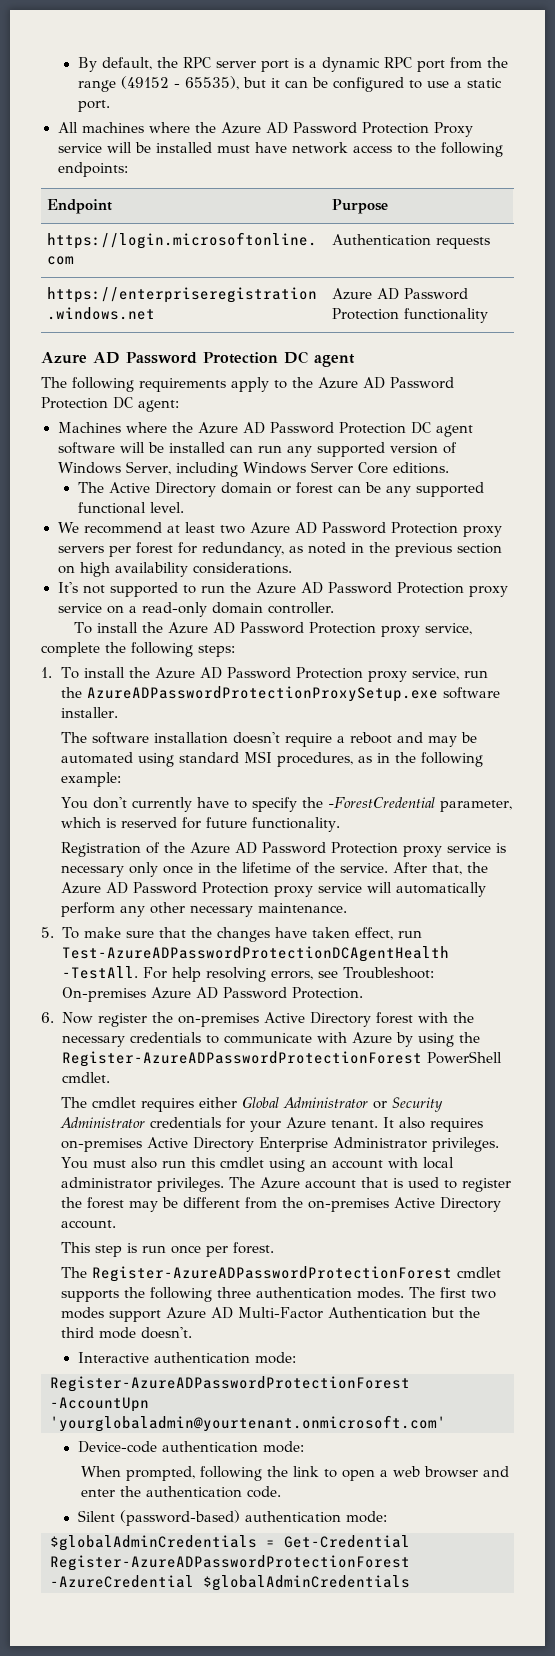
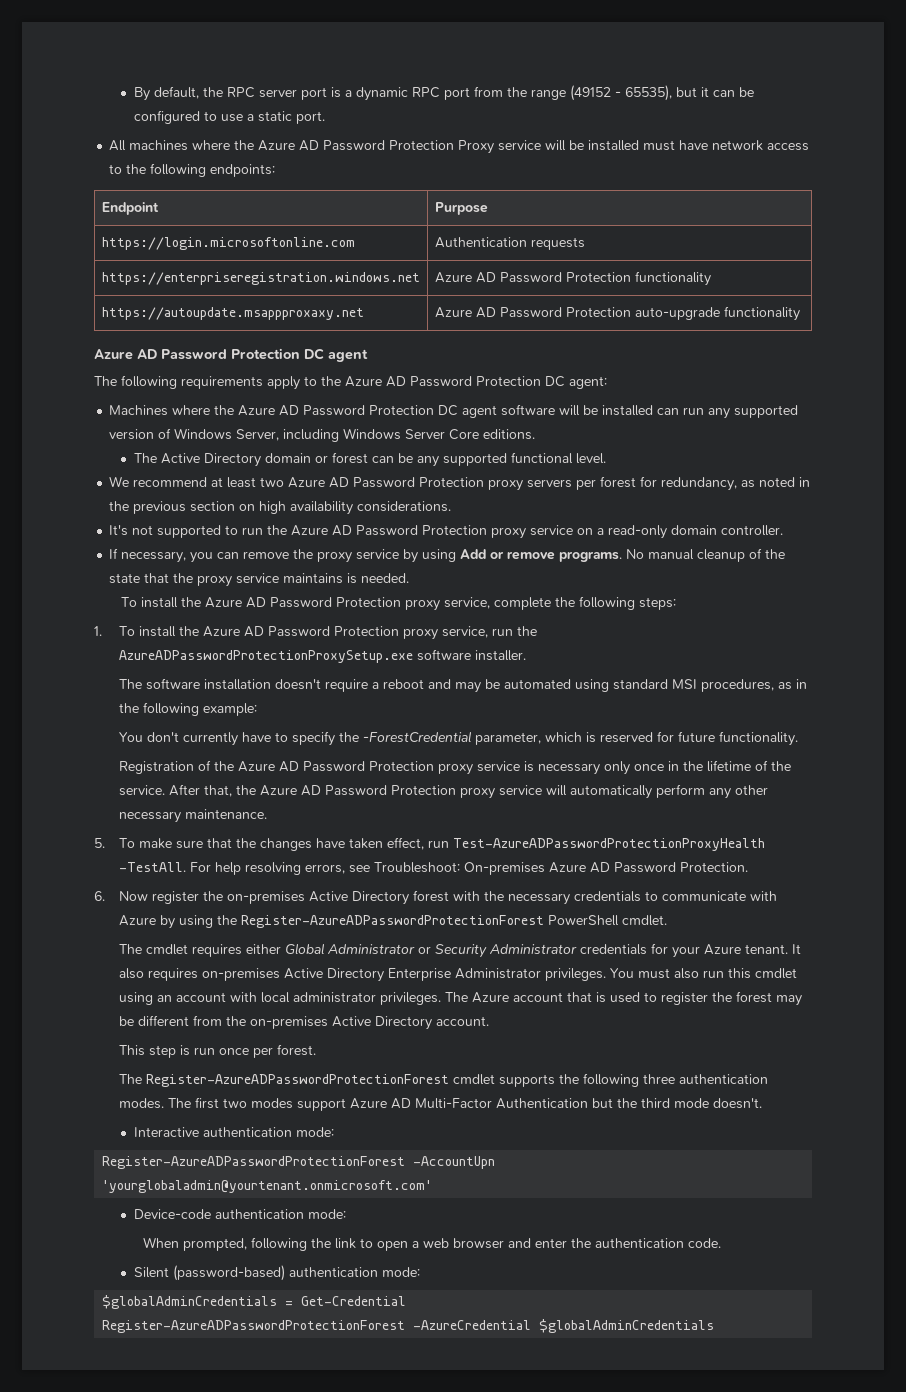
+ https://autoupdate.msappproxaxy.net | Azure AD Password Protection auto-upgrade functionality
+ If necessary, you can remove the proxy service by using Add or remove programs. No manual cleanup of the state that the proxy service maintains is needed.
- 5. To make sure that the changes have taken effect, run Test-AzureADPasswordProtectionDCAgentHealth -TestAll.
+ 5. To make sure that the changes have taken effect, run Test-AzureADPasswordProtectionProxyHealth -TestAll.

